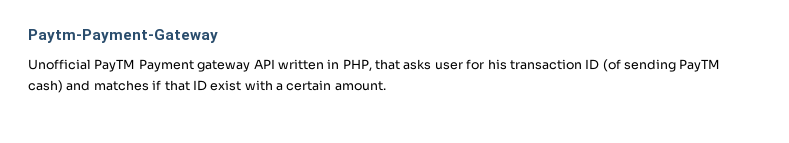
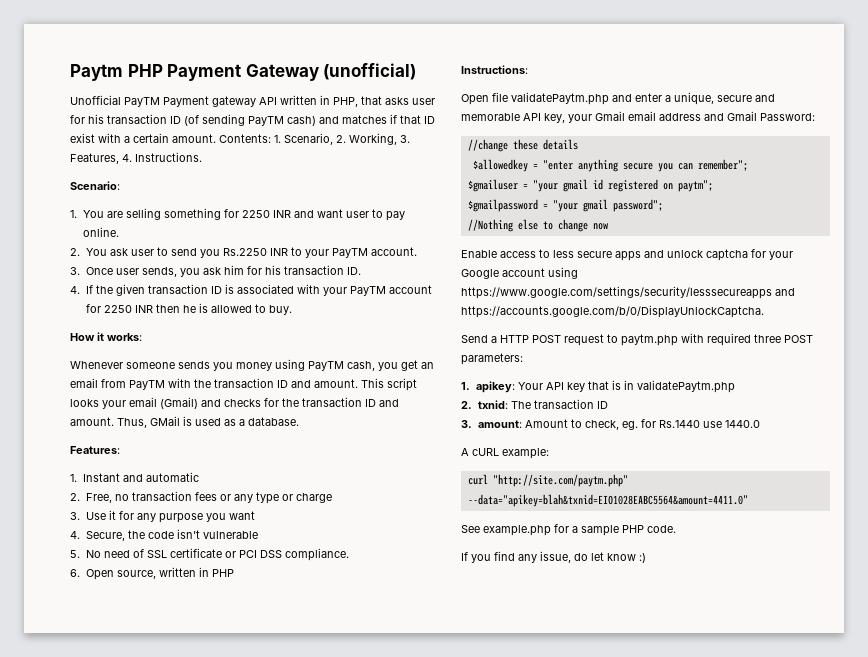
- Paytm-Payment-Gateway
+ Paytm PHP Payment Gateway (unofficial)
+ Contents: 1. Scenario, 2. Working, 3. Features, 4. Instructions.
+ Scenario:
+ 1. You are selling something for 2250 INR and want user to pay online.
+ 2. You ask user to send you Rs.2250 INR to your PayTM account.
+ 3. Once user sends, you ask him for his transaction ID.
+ 4. If the given transaction ID is associated with your PayTM account for 2250 INR then he is allowed to buy.
+ How it works:
+ Whenever someone sends you money using PayTM cash, you get an email from PayTM with the transaction ID and amount. This script looks your email (Gmail) and checks for the transaction ID and amount. Thus, GMail is used as a database.
+ Features:
+ 1. Instant and automatic
+ 2. Free, no transaction fees or any type or charge
+ 3. Use it for any purpose you want
+ 4. Secure, the code isn't vulnerable
+ 5. No need of SSL certificate or PCI DSS compliance.
+ 6. Open source, written in PHP
+ Instructions:
+ Open file validatePaytm.php and enter a unique, secure and memorable API key, your Gmail email address and Gmail Password:
+ //change these details
+ $allowedkey = "enter anything secure you can remember";
+ $gmailuser = "your gmail id registered on paytm";
+ $gmailpassword = "your gmail password";
+ //Nothing else to change now
+ Enable access to less secure apps and unlock captcha for your Google account using https://www.google.com/settings/security/lesssecureapps and https://accounts.google.com/b/0/DisplayUnlockCaptcha.
+ Send a HTTP POST request to paytm.php with required three POST parameters:
+ 1. apikey: Your API key that is in validatePaytm.php
+ 2. txnid: The transaction ID
+ 3. amount: Amount to check, eg. for Rs.1440 use 1440.0
+ A cURL example:
+ curl "http://site.com/paytm.php" --data="apikey=blah&txnid=EIO1028EABC5564&amount=4411.0"
+ See example.php for a sample PHP code.
+ If you find any issue, do let know :)

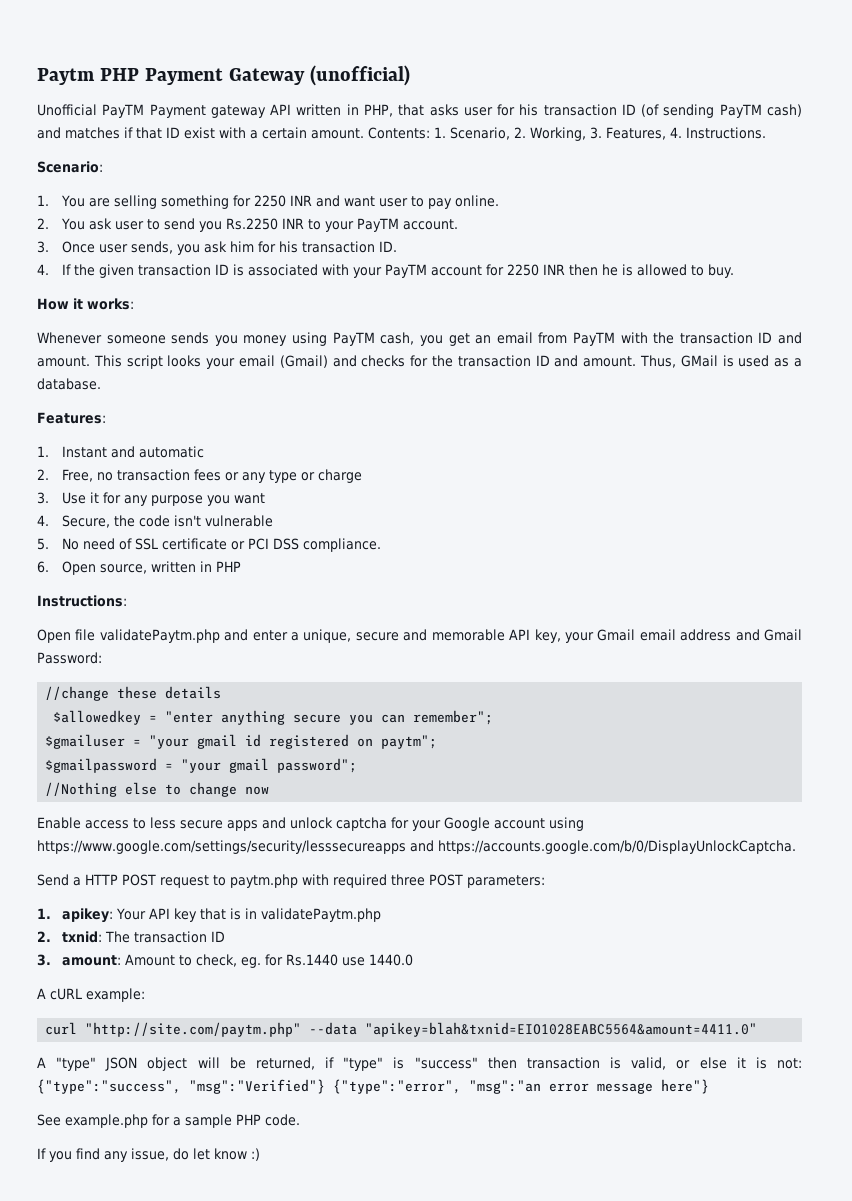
- curl "http://site.com/paytm.php" --data="apikey=blah&txnid=EIO1028EABC5564&amount=4411.0"
+ curl "http://site.com/paytm.php" --data "apikey=blah&txnid=EIO1028EABC5564&amount=4411.0"
+ A "type" JSON object will be returned, if "type" is "success" then transaction is valid, or else it is not: {"type":"success", "msg":"Verified"} {"type":"error", "msg":"an error message here"}

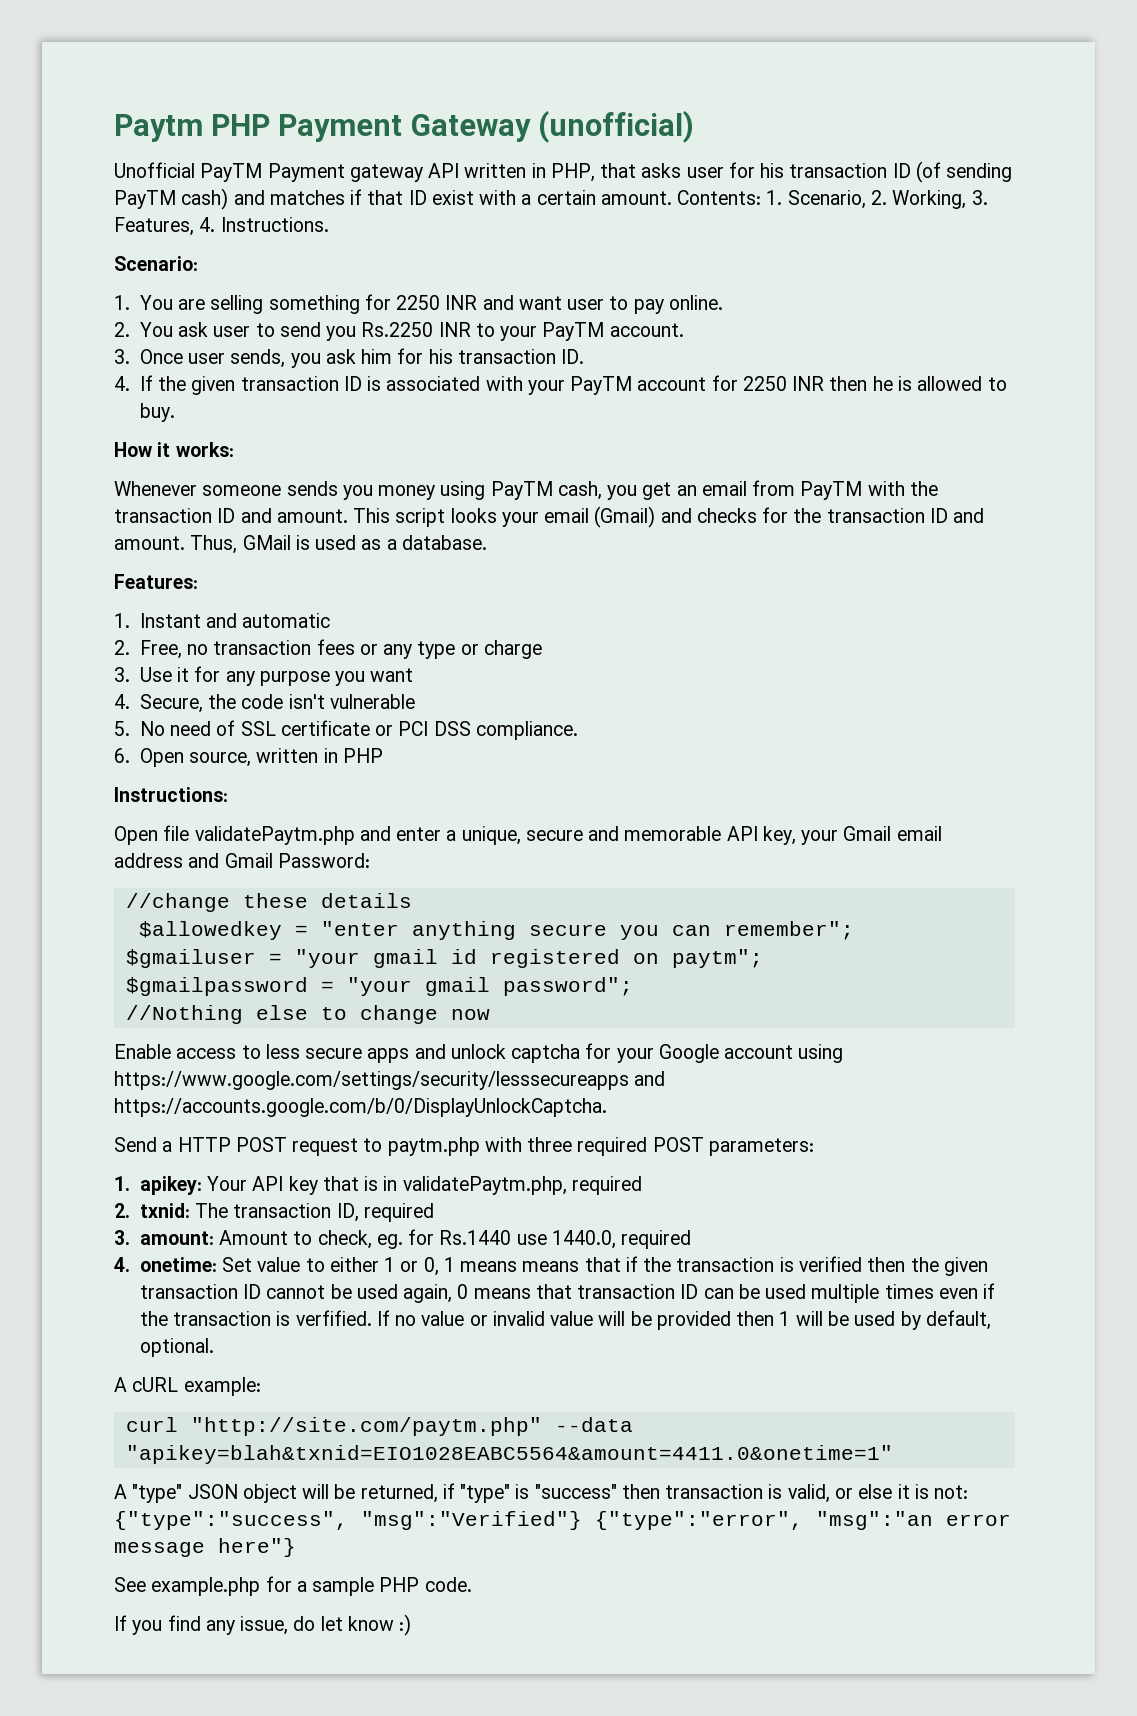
- Send a HTTP POST request to paytm.php with required three POST parameters:
+ Send a HTTP POST request to paytm.php with three required POST parameters:
- 1. apikey: Your API key that is in validatePaytm.php
+ 1. apikey: Your API key that is in validatePaytm.php, required
- 2. txnid: The transaction ID
+ 2. txnid: The transaction ID, required
- 3. amount: Amount to check, eg. for Rs.1440 use 1440.0
+ 3. amount: Amount to check, eg. for Rs.1440 use 1440.0, required
+ 4. onetime: Set value to either 1 or 0, 1 means means that if the transaction is verified then the given transaction ID cannot be used again, 0 means that transaction ID can be used multiple times even if the transaction is verfified. If no value or invalid value will be provided then 1 will be used by default, optional.
- curl "http://site.com/paytm.php" --data "apikey=blah&txnid=EIO1028EABC5564&amount=4411.0"
+ curl "http://site.com/paytm.php" --data "apikey=blah&txnid=EIO1028EABC5564&amount=4411.0&onetime=1"

